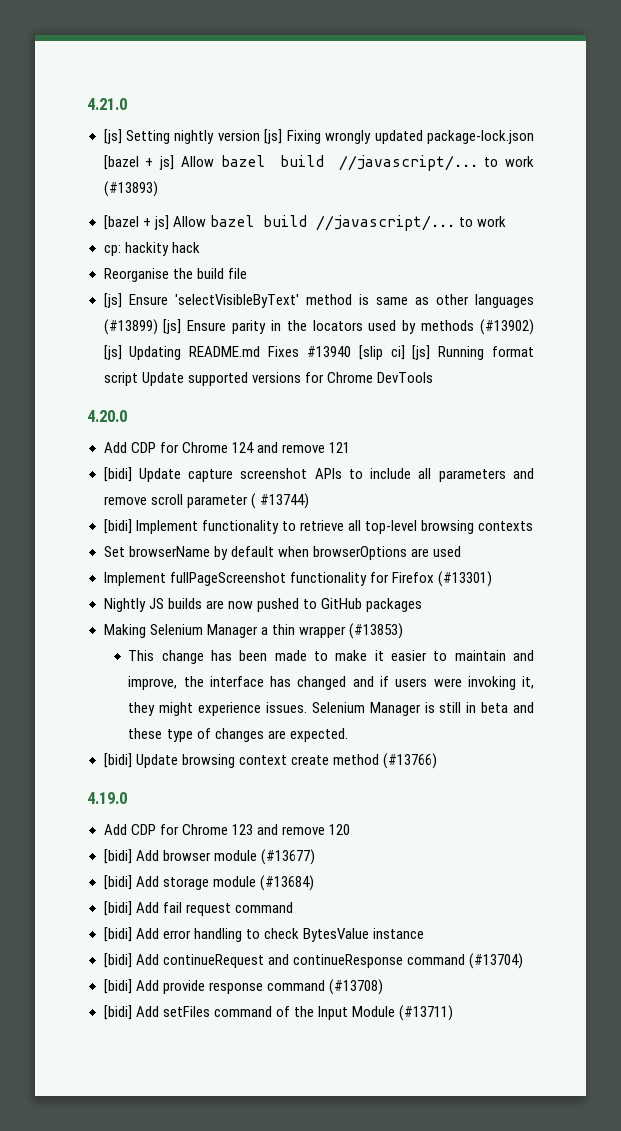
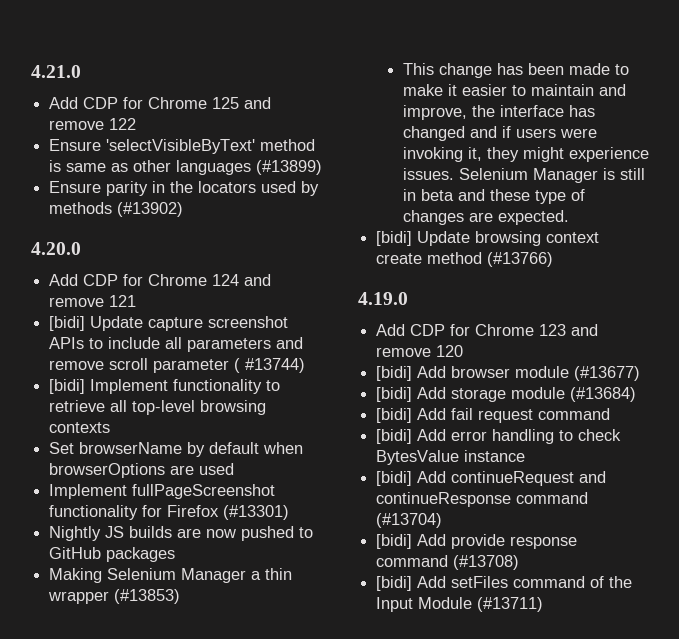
- [js] Setting nightly version [js] Fixing wrongly updated package-lock.json [bazel + js] Allow bazel build //javascript/... to work (#13893)
- [bazel + js] Allow bazel build //javascript/... to work
- cp: hackity hack
- Reorganise the build file
- [js] Ensure 'selectVisibleByText' method is same as other languages (#13899) [js] Ensure parity in the locators used by methods (#13902) [js] Updating README.md Fixes #13940 [slip ci] [js] Running format script Update supported versions for Chrome DevTools
+ Add CDP for Chrome 125 and remove 122
+ Ensure 'selectVisibleByText' method is same as other languages (#13899)
+ Ensure parity in the locators used by methods (#13902)

